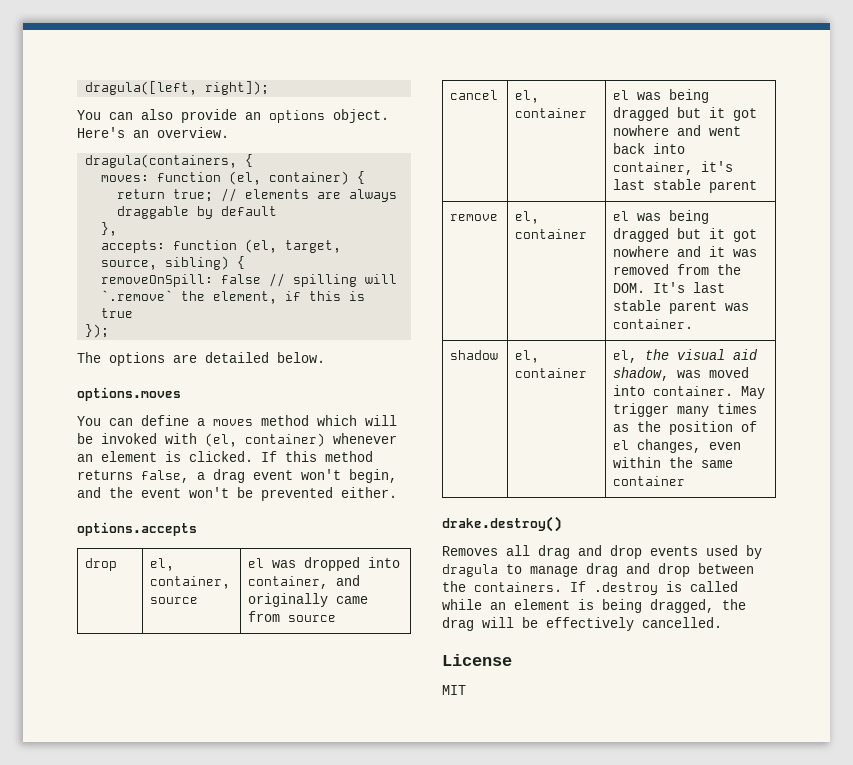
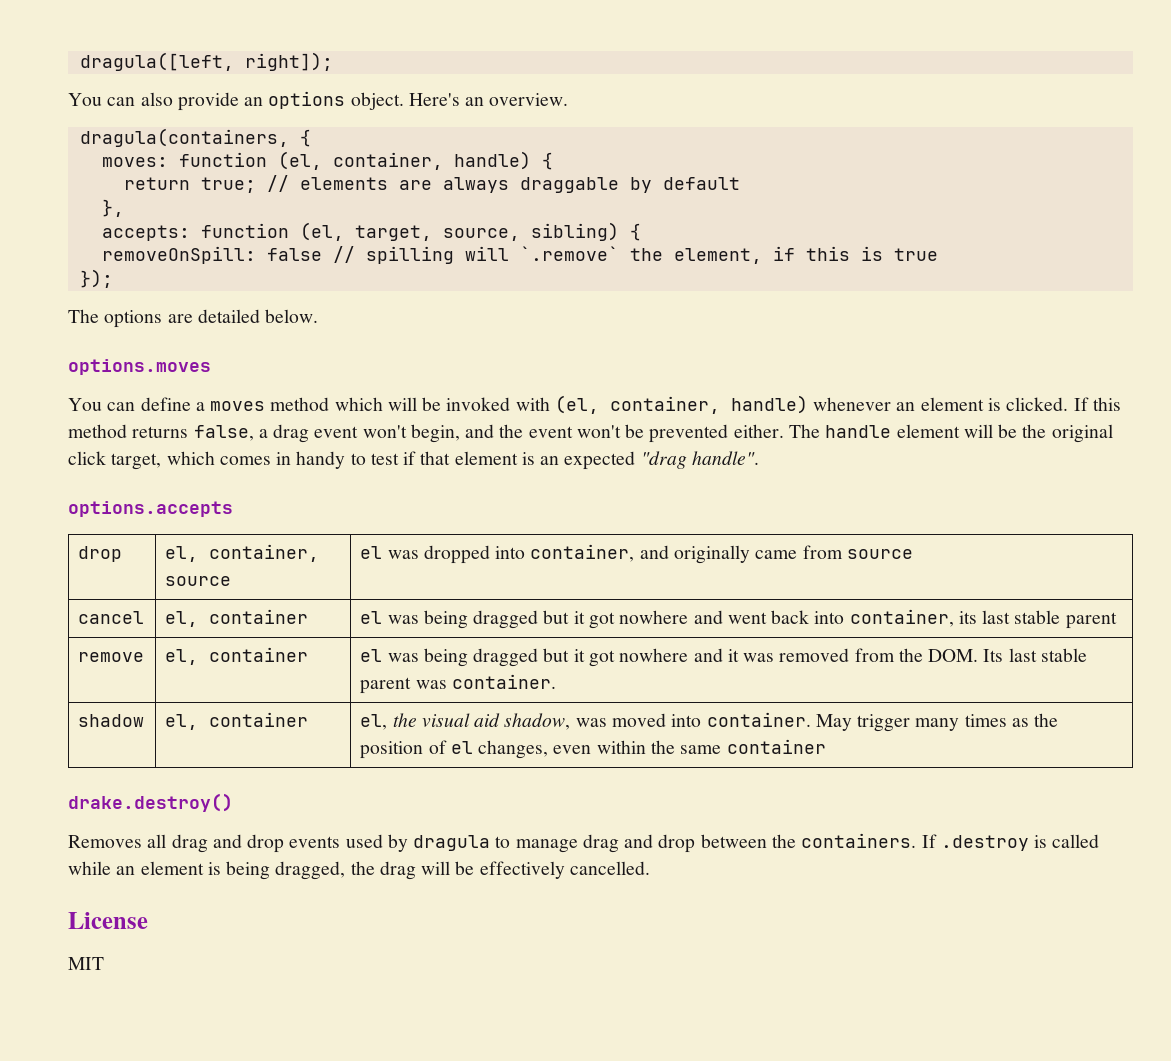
- moves: function (el, container) {
+ moves: function (el, container, handle) {
- You can define a moves method which will be invoked with (el, container) whenever an element is clicked.
+ You can define a moves method which will be invoked with (el, container, handle) whenever an element is clicked.
+ The handle element will be the original click target, which comes in handy to test if that element is an expected "drag handle".
- cancel | el, container | el was being dragged but it got nowhere and went back into container, it's last stable parent
+ cancel | el, container | el was being dragged but it got nowhere and went back into container, its last stable parent
- remove | el, container | el was being dragged but it got nowhere and it was removed from the DOM. It's last stable parent was container.
+ remove | el, container | el was being dragged but it got nowhere and it was removed from the DOM. Its last stable parent was container.

